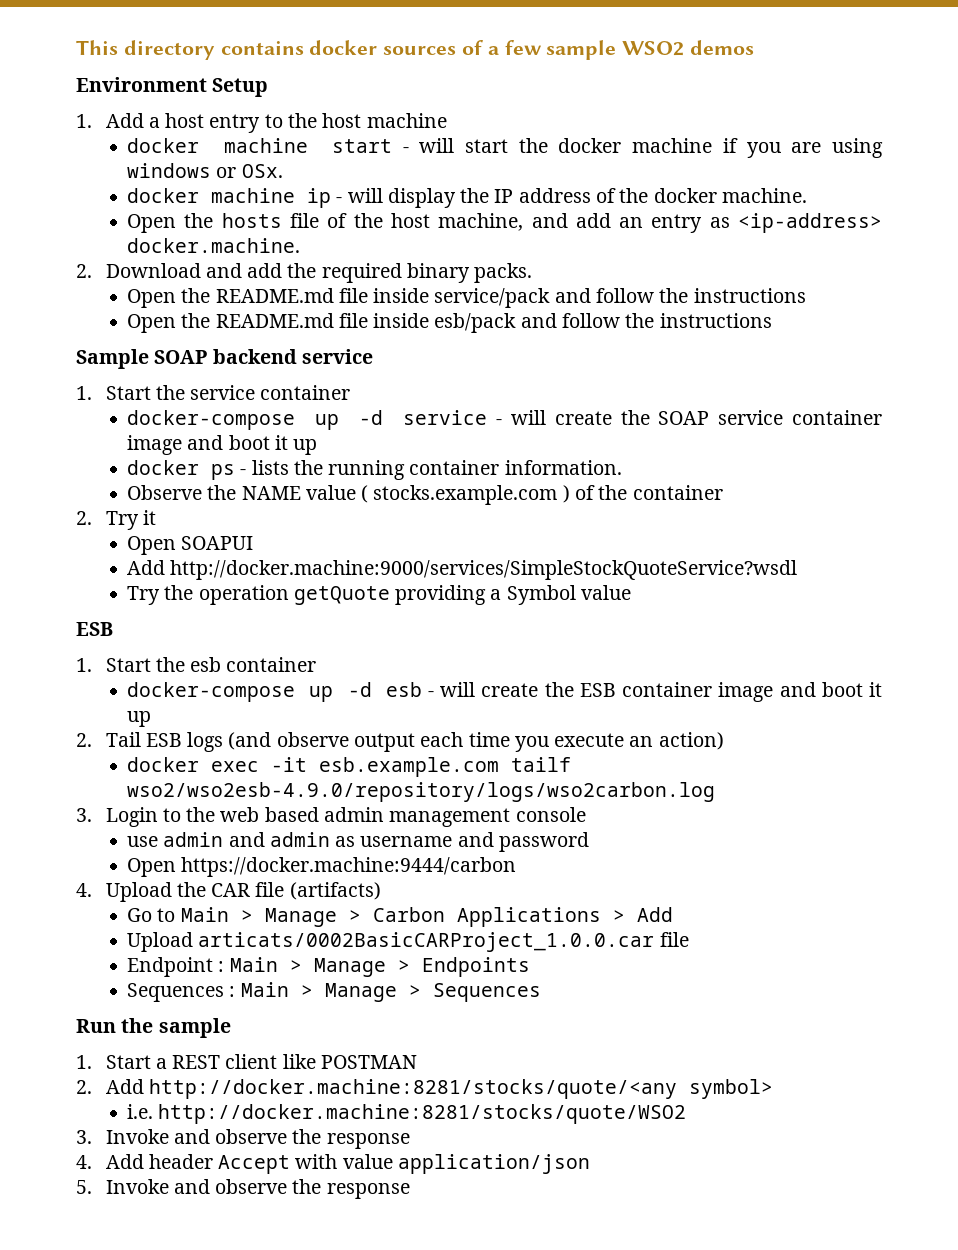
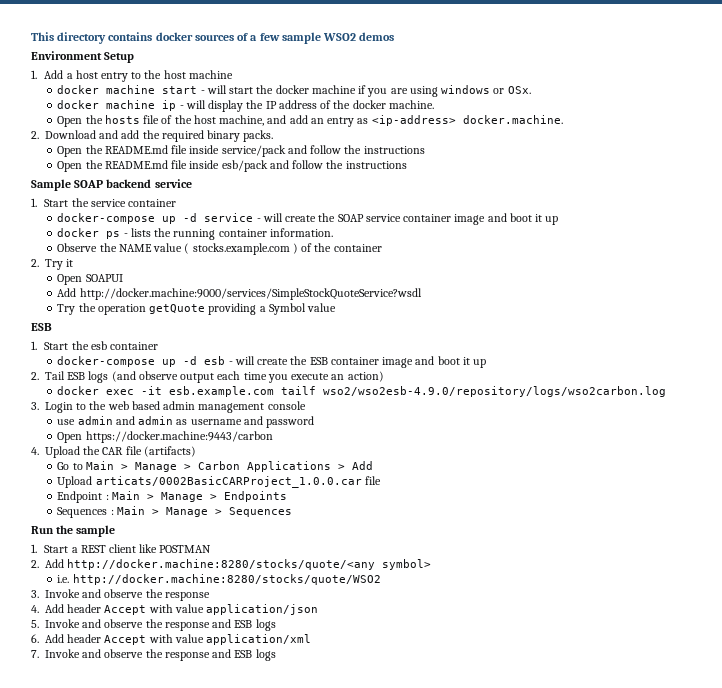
- Open https://docker.machine:9444/carbon
+ Open https://docker.machine:9443/carbon
- 2. Add http://docker.machine:8281/stocks/quote/<any symbol>
+ 2. Add http://docker.machine:8280/stocks/quote/<any symbol>
- i.e. http://docker.machine:8281/stocks/quote/WSO2
+ i.e. http://docker.machine:8280/stocks/quote/WSO2
- 5. Invoke and observe the response
+ 5. Invoke and observe the response and ESB logs
+ 6. Add header Accept with value application/xml
+ 7. Invoke and observe the response and ESB logs

